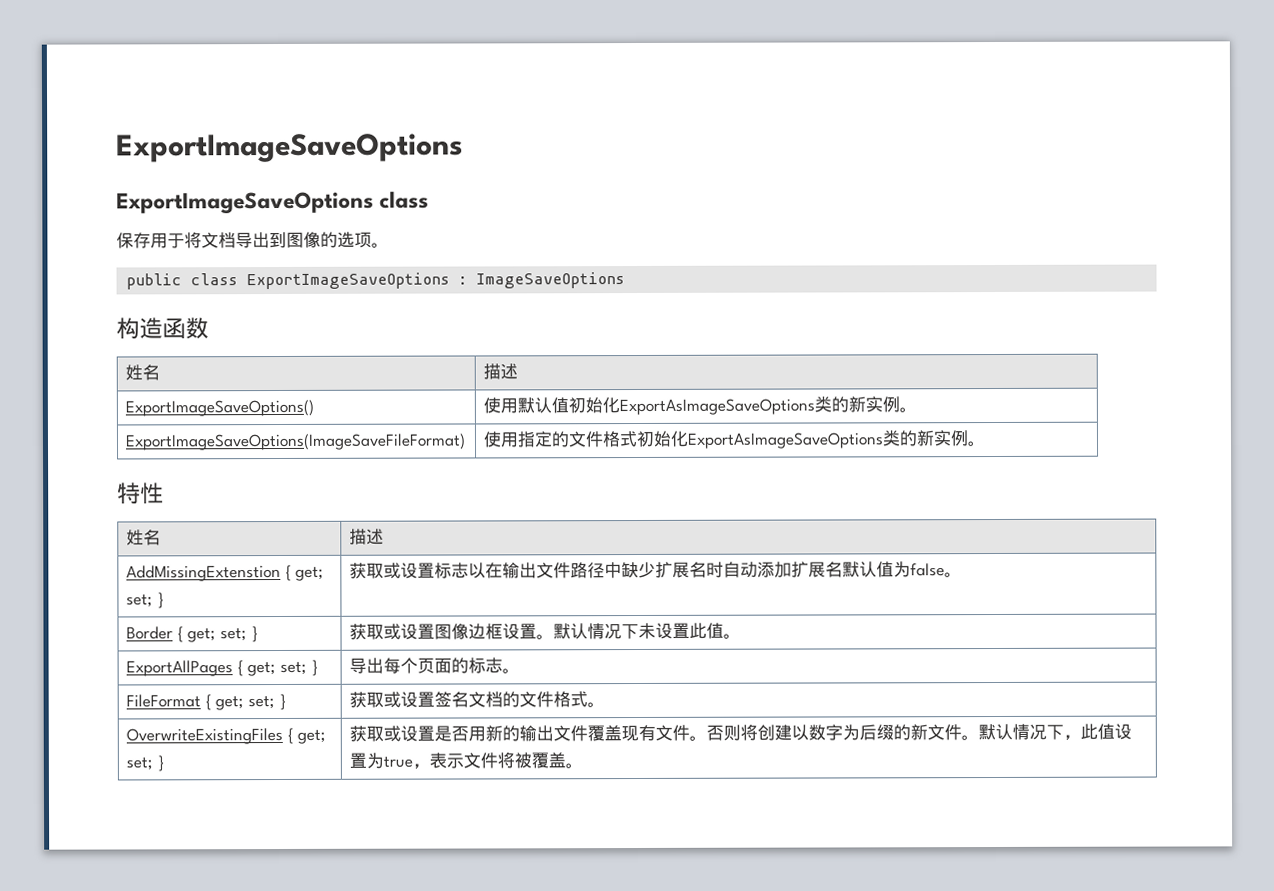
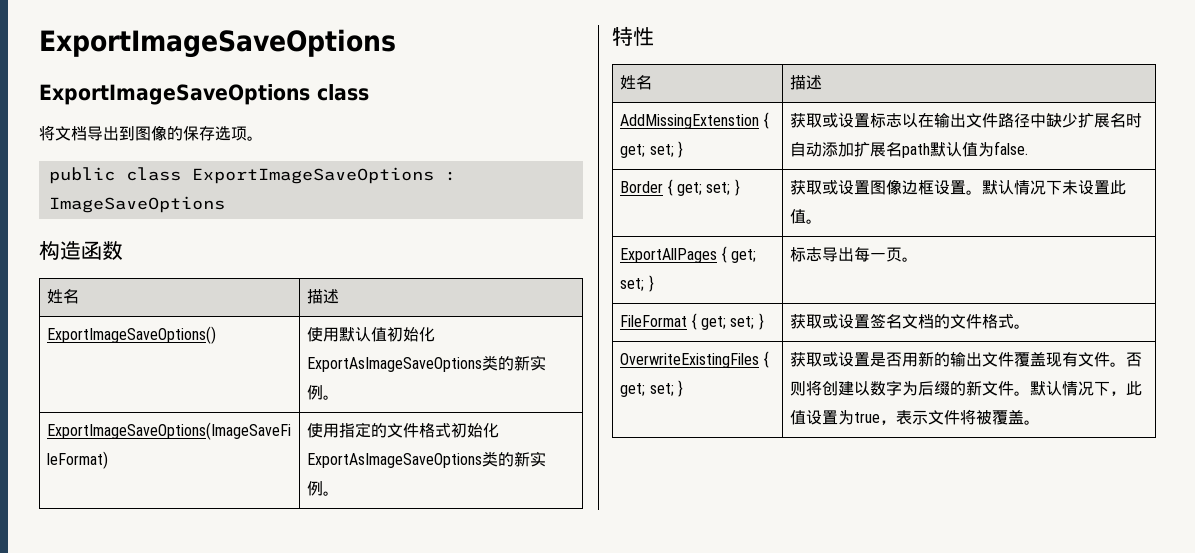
- 保存用于将文档导出到图像的选项。
+ 将文档导出到图像的保存选项。
- AddMissingExtenstion { get; set; } | 获取或设置标志以在输出文件路径中缺少扩展名时自动添加扩展名默认值为false。
+ AddMissingExtenstion { get; set; } | 获取或设置标志以在输出文件路径中缺少扩展名时自动添加扩展名path默认值为false.
- ExportAllPages { get; set; } | 导出每个页面的标志。
+ ExportAllPages { get; set; } | 标志导出每一页。

